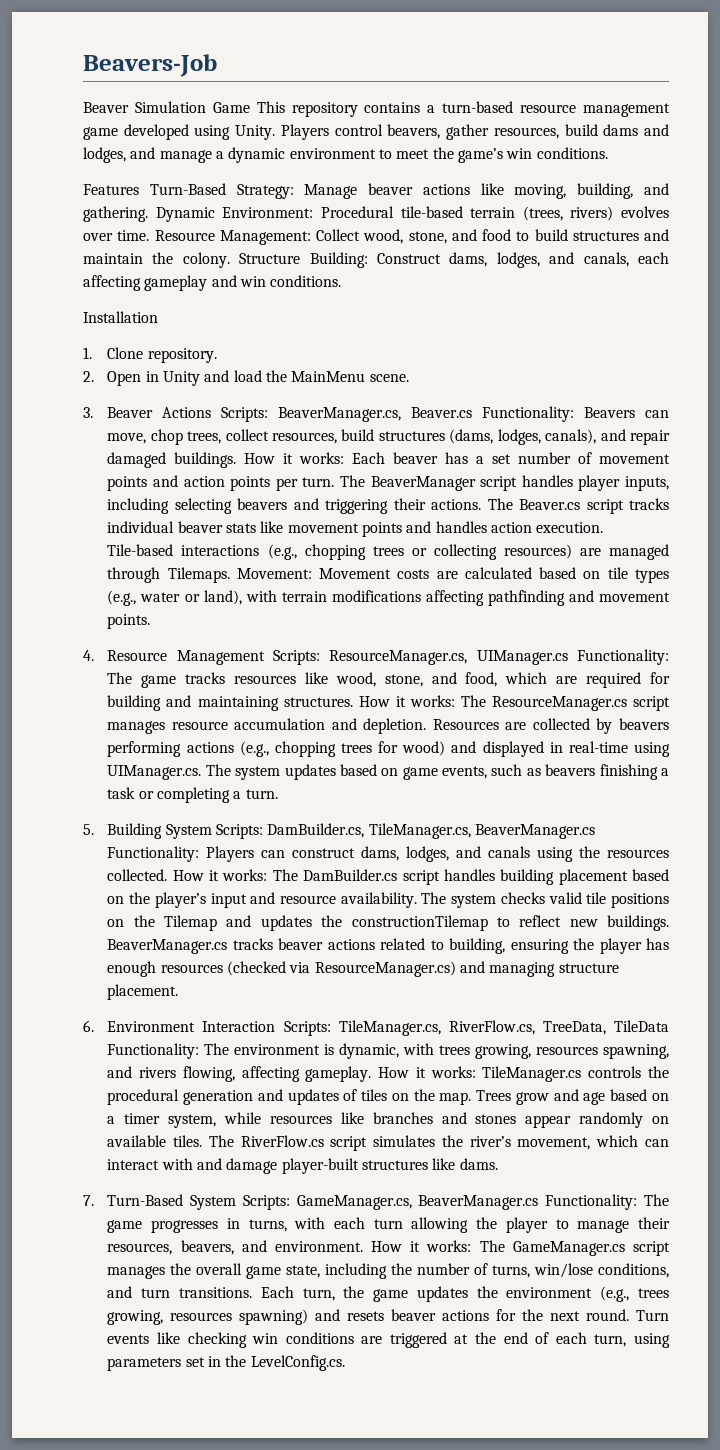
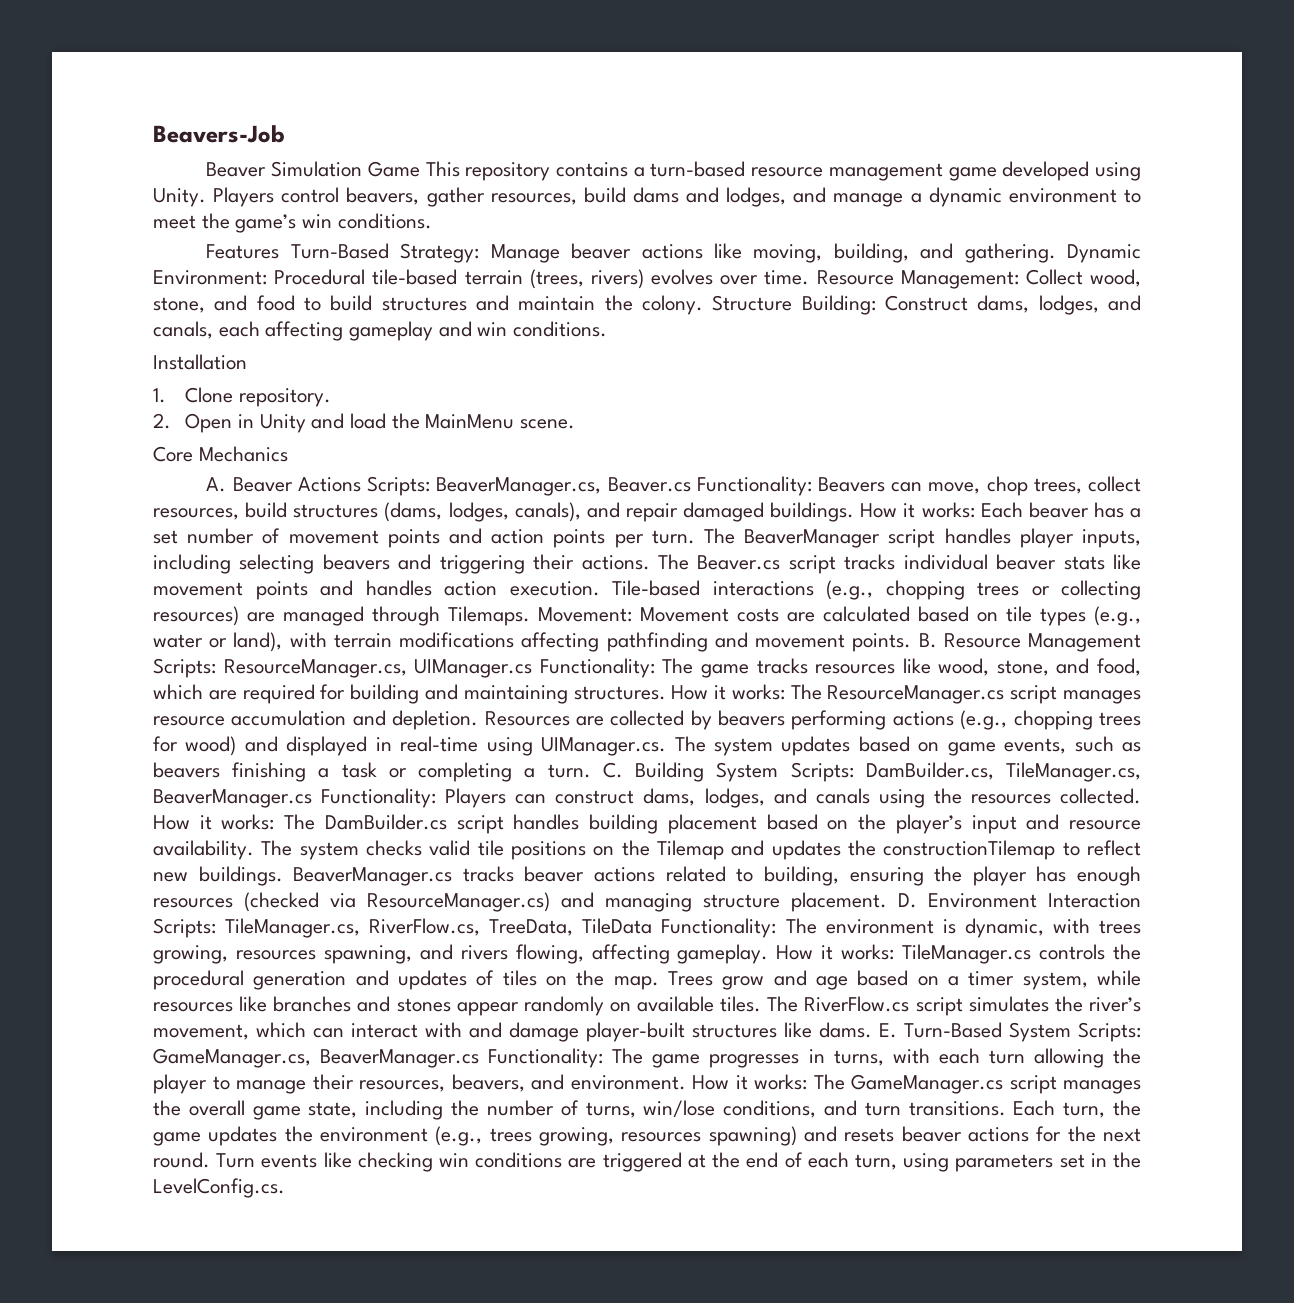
- 3. Beaver Actions Scripts: BeaverManager.cs, Beaver.cs Functionality: Beavers can move, chop trees, collect resources, build structures (dams, lodges, canals), and repair damaged buildings.
+ Core Mechanics
+ A. Beaver Actions Scripts: BeaverManager.cs, Beaver.cs Functionality: Beavers can move, chop trees, collect resources, build structures (dams, lodges, canals), and repair damaged buildings.
- Movement: Movement costs are calculated based on tile types (e.g., water or land), with terrain modifications affecting pathfinding and movement points.
- 4. Resource Management Scripts: ResourceManager.cs, UIManager.cs Functionality: The game tracks resources like wood, stone, and food, which are required for building and maintaining structures.
+ Movement: Movement costs are calculated based on tile types (e.g., water or land), with terrain modifications affecting pathfinding and movement points. B. Resource Management Scripts: ResourceManager.cs, UIManager.cs Functionality: The game tracks resources like wood, stone, and food, which are required for building and maintaining structures.
- Resources are collected by beavers performing actions (e.g., chopping trees for wood) and displayed in real-time using UIManager.cs. The system updates based on game events, such as beavers finishing a task or completing a turn.
- 5. Building System Scripts: DamBuilder.cs, TileManager.cs, BeaverManager.cs Functionality: Players can construct dams, lodges, and canals using the resources collected.
+ Resources are collected by beavers performing actions (e.g., chopping trees for wood) and displayed in real-time using UIManager.cs. The system updates based on game events, such as beavers finishing a task or completing a turn. C. Building System Scripts: DamBuilder.cs, TileManager.cs, BeaverManager.cs Functionality: Players can construct dams, lodges, and canals using the resources collected.
- BeaverManager.cs tracks beaver actions related to building, ensuring the player has enough resources (checked via ResourceManager.cs) and managing structure placement.
- 6. Environment Interaction Scripts: TileManager.cs, RiverFlow.cs, TreeData, TileData Functionality: The environment is dynamic, with trees growing, resources spawning, and rivers flowing, affecting gameplay.
+ BeaverManager.cs tracks beaver actions related to building, ensuring the player has enough resources (checked via ResourceManager.cs) and managing structure placement. D. Environment Interaction Scripts: TileManager.cs, RiverFlow.cs, TreeData, TileData Functionality: The environment is dynamic, with trees growing, resources spawning, and rivers flowing, affecting gameplay.
- The RiverFlow.cs script simulates the river’s movement, which can interact with and damage player-built structures like dams.
- 7. Turn-Based System Scripts: GameManager.cs, BeaverManager.cs Functionality: The game progresses in turns, with each turn allowing the player to manage their resources, beavers, and environment.
+ The RiverFlow.cs script simulates the river’s movement, which can interact with and damage player-built structures like dams. E. Turn-Based System Scripts: GameManager.cs, BeaverManager.cs Functionality: The game progresses in turns, with each turn allowing the player to manage their resources, beavers, and environment.

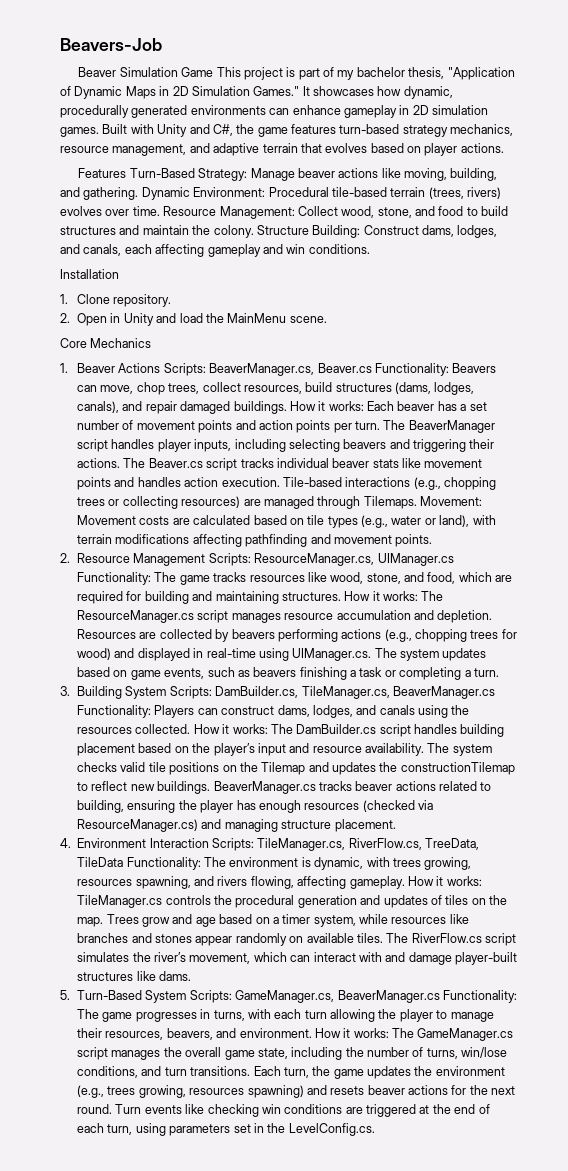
- Beaver Simulation Game This repository contains a turn-based resource management game developed using Unity. Players control beavers, gather resources, build dams and lodges, and manage a dynamic environment to meet the game’s win conditions.
+ Beaver Simulation Game This project is part of my bachelor thesis, "Application of Dynamic Maps in 2D Simulation Games." It showcases how dynamic, procedurally generated environments can enhance gameplay in 2D simulation games. Built with Unity and C#, the game features turn-based strategy mechanics, resource management, and adaptive terrain that evolves based on player actions.
- A. Beaver Actions Scripts: BeaverManager.cs, Beaver.cs Functionality: Beavers can move, chop trees, collect resources, build structures (dams, lodges, canals), and repair damaged buildings.
+ 1. Beaver Actions Scripts: BeaverManager.cs, Beaver.cs Functionality: Beavers can move, chop trees, collect resources, build structures (dams, lodges, canals), and repair damaged buildings.
- Movement: Movement costs are calculated based on tile types (e.g., water or land), with terrain modifications affecting pathfinding and movement points. B. Resource Management Scripts: ResourceManager.cs, UIManager.cs Functionality: The game tracks resources like wood, stone, and food, which are required for building and maintaining structures.
+ Movement: Movement costs are calculated based on tile types (e.g., water or land), with terrain modifications affecting pathfinding and movement points.
+ 2. Resource Management Scripts: ResourceManager.cs, UIManager.cs Functionality: The game tracks resources like wood, stone, and food, which are required for building and maintaining structures.
- Resources are collected by beavers performing actions (e.g., chopping trees for wood) and displayed in real-time using UIManager.cs. The system updates based on game events, such as beavers finishing a task or completing a turn. C. Building System Scripts: DamBuilder.cs, TileManager.cs, BeaverManager.cs Functionality: Players can construct dams, lodges, and canals using the resources collected.
+ Resources are collected by beavers performing actions (e.g., chopping trees for wood) and displayed in real-time using UIManager.cs. The system updates based on game events, such as beavers finishing a task or completing a turn.
+ 3. Building System Scripts: DamBuilder.cs, TileManager.cs, BeaverManager.cs Functionality: Players can construct dams, lodges, and canals using the resources collected.
- BeaverManager.cs tracks beaver actions related to building, ensuring the player has enough resources (checked via ResourceManager.cs) and managing structure placement. D. Environment Interaction Scripts: TileManager.cs, RiverFlow.cs, TreeData, TileData Functionality: The environment is dynamic, with trees growing, resources spawning, and rivers flowing, affecting gameplay.
+ BeaverManager.cs tracks beaver actions related to building, ensuring the player has enough resources (checked via ResourceManager.cs) and managing structure placement.
+ 4. Environment Interaction Scripts: TileManager.cs, RiverFlow.cs, TreeData, TileData Functionality: The environment is dynamic, with trees growing, resources spawning, and rivers flowing, affecting gameplay.
- The RiverFlow.cs script simulates the river’s movement, which can interact with and damage player-built structures like dams. E. Turn-Based System Scripts: GameManager.cs, BeaverManager.cs Functionality: The game progresses in turns, with each turn allowing the player to manage their resources, beavers, and environment.
+ The RiverFlow.cs script simulates the river’s movement, which can interact with and damage player-built structures like dams.
+ 5. Turn-Based System Scripts: GameManager.cs, BeaverManager.cs Functionality: The game progresses in turns, with each turn allowing the player to manage their resources, beavers, and environment.

